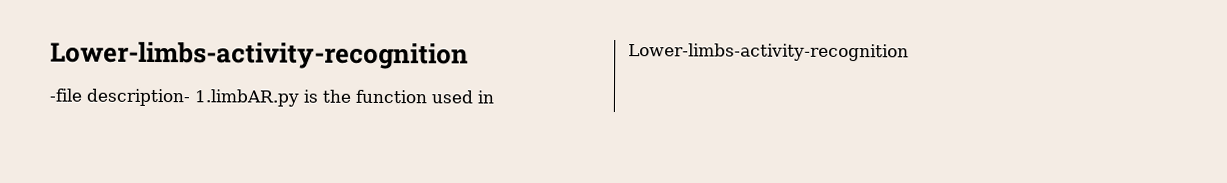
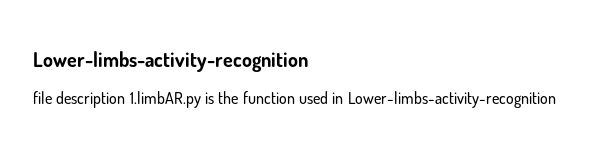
- -file description- 1.limbAR.py is the function used in Lower-limbs-activity-recognition
+ file description 1.limbAR.py is the function used in Lower-limbs-activity-recognition

